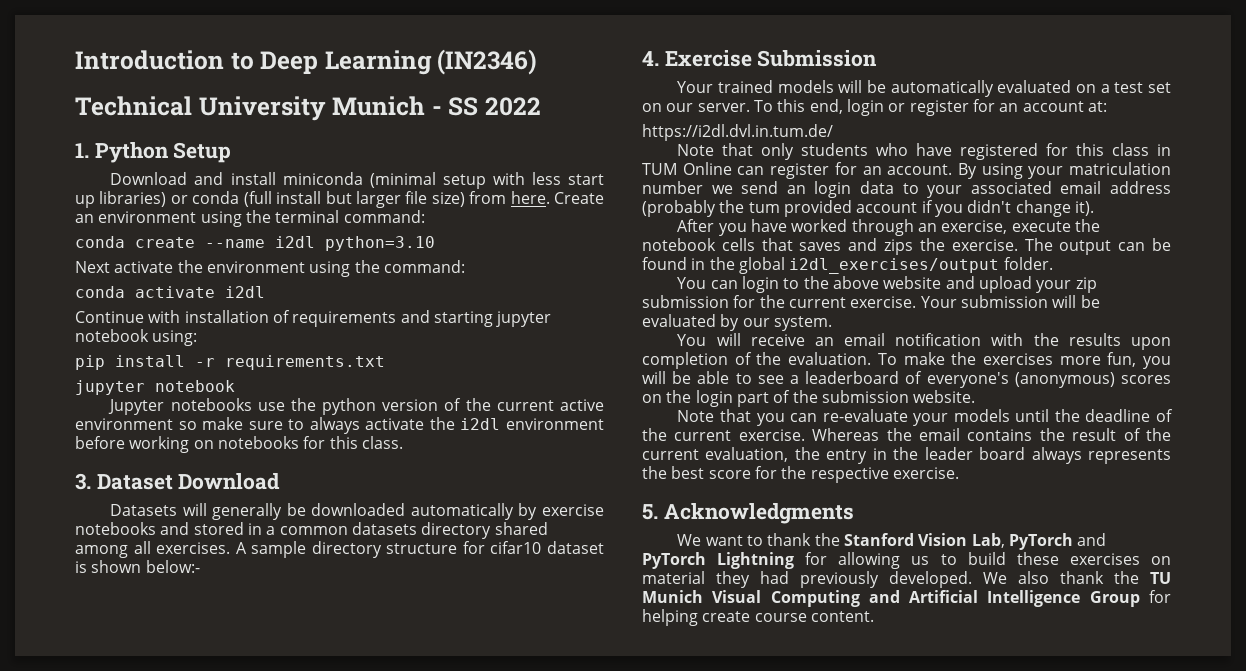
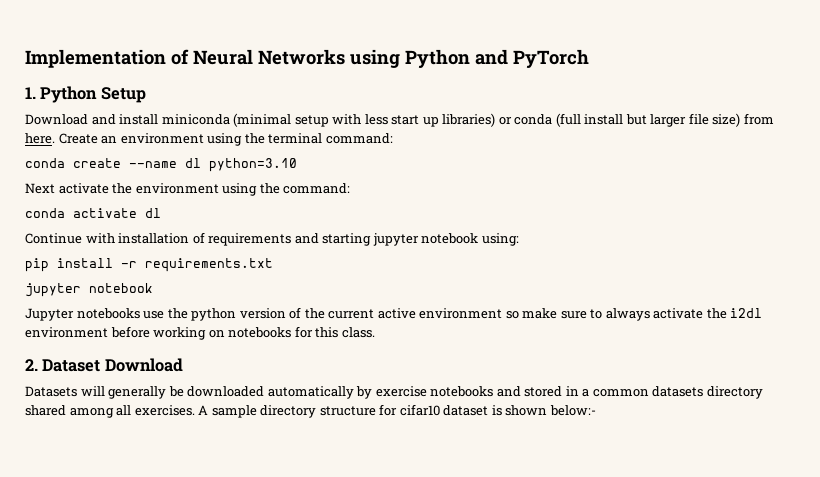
- Introduction to Deep Learning (IN2346)
- Technical University Munich - SS 2022
+ Implementation of Neural Networks using Python and PyTorch
- conda create --name i2dl python=3.10
+ conda create --name dl python=3.10
- conda activate i2dl
+ conda activate dl
- 3. Dataset Download
+ 2. Dataset Download
- 4. Exercise Submission
- Your trained models will be automatically evaluated on a test set on our server. To this end, login or register for an account at:
- https://i2dl.dvl.in.tum.de/
- Note that only students who have registered for this class in TUM Online can register for an account. By using your matriculation number we send an login data to your associated email address (probably the tum provided account if you didn't change it).
- After you have worked through an exercise, execute the notebook cells that saves and zips the exercise. The output can be found in the global i2dl_exercises/output folder.
- You can login to the above website and upload your zip submission for the current exercise. Your submission will be evaluated by our system.
- You will receive an email notification with the results upon completion of the evaluation. To make the exercises more fun, you will be able to see a leaderboard of everyone's (anonymous) scores on the login part of the submission website.
- Note that you can re-evaluate your models until the deadline of the current exercise. Whereas the email contains the result of the current evaluation, the entry in the leader board always represents the best score for the respective exercise.
- 5. Acknowledgments
- We want to thank the Stanford Vision Lab, PyTorch and PyTorch Lightning for allowing us to build these exercises on material they had previously developed. We also thank the TU Munich Visual Computing and Artificial Intelligence Group for helping create course content.

